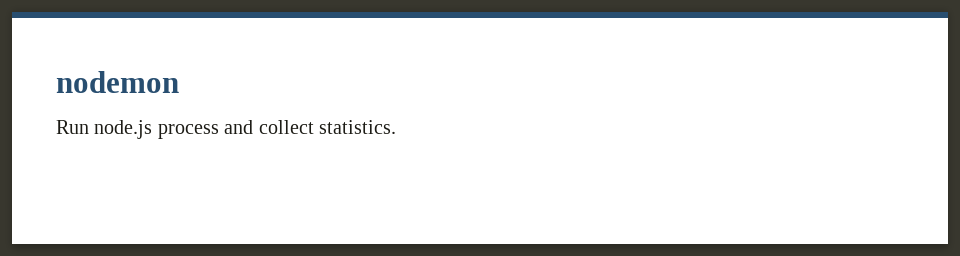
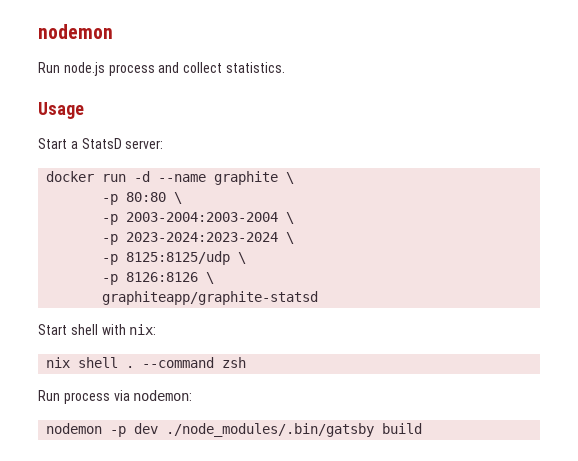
+ Usage
+ Start a StatsD server:
+ docker run -d --name graphite \
+ -p 80:80 \
+ -p 2003-2004:2003-2004 \
+ -p 2023-2024:2023-2024 \
+ -p 8125:8125/udp \
+ -p 8126:8126 \
+ graphiteapp/graphite-statsd
+ Start shell with nix:
+ nix shell . --command zsh
+ Run process via nodemon:
+ nodemon -p dev ./node_modules/.bin/gatsby build

